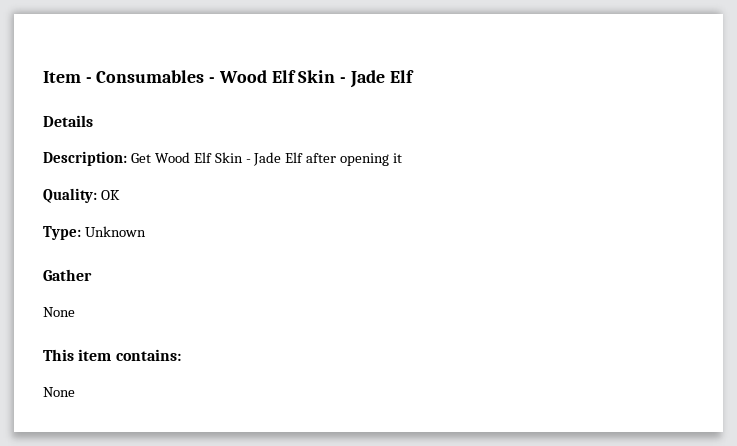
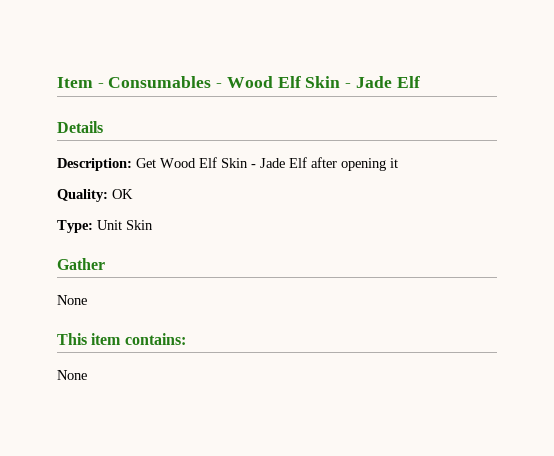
- Type: Unknown
+ Type: Unit Skin

